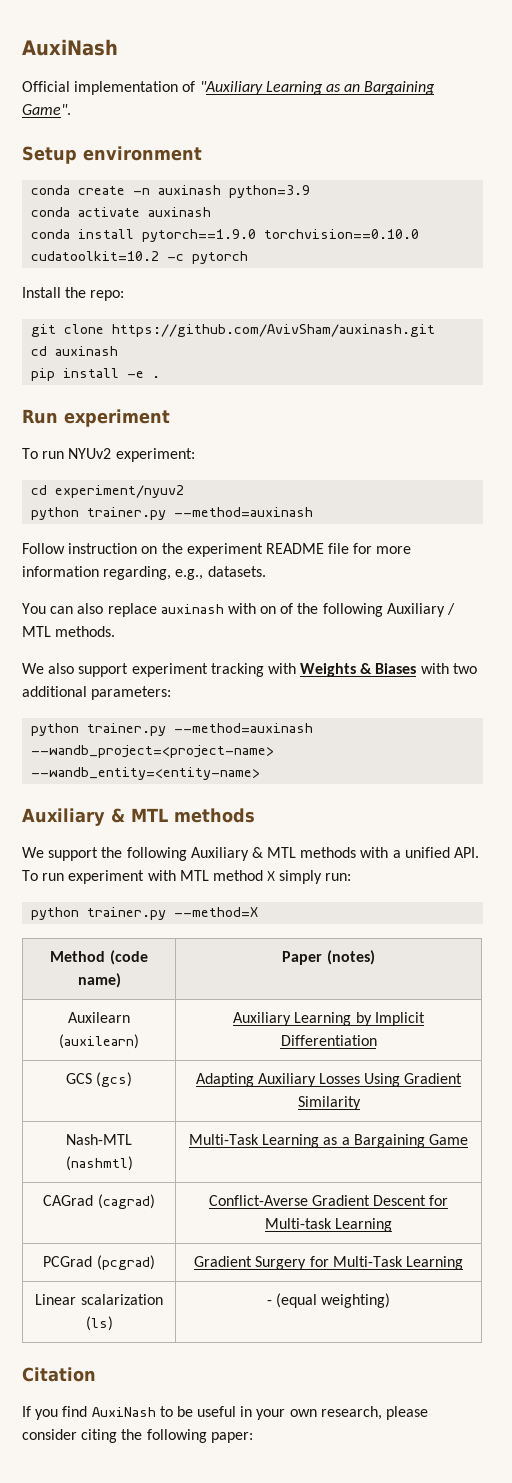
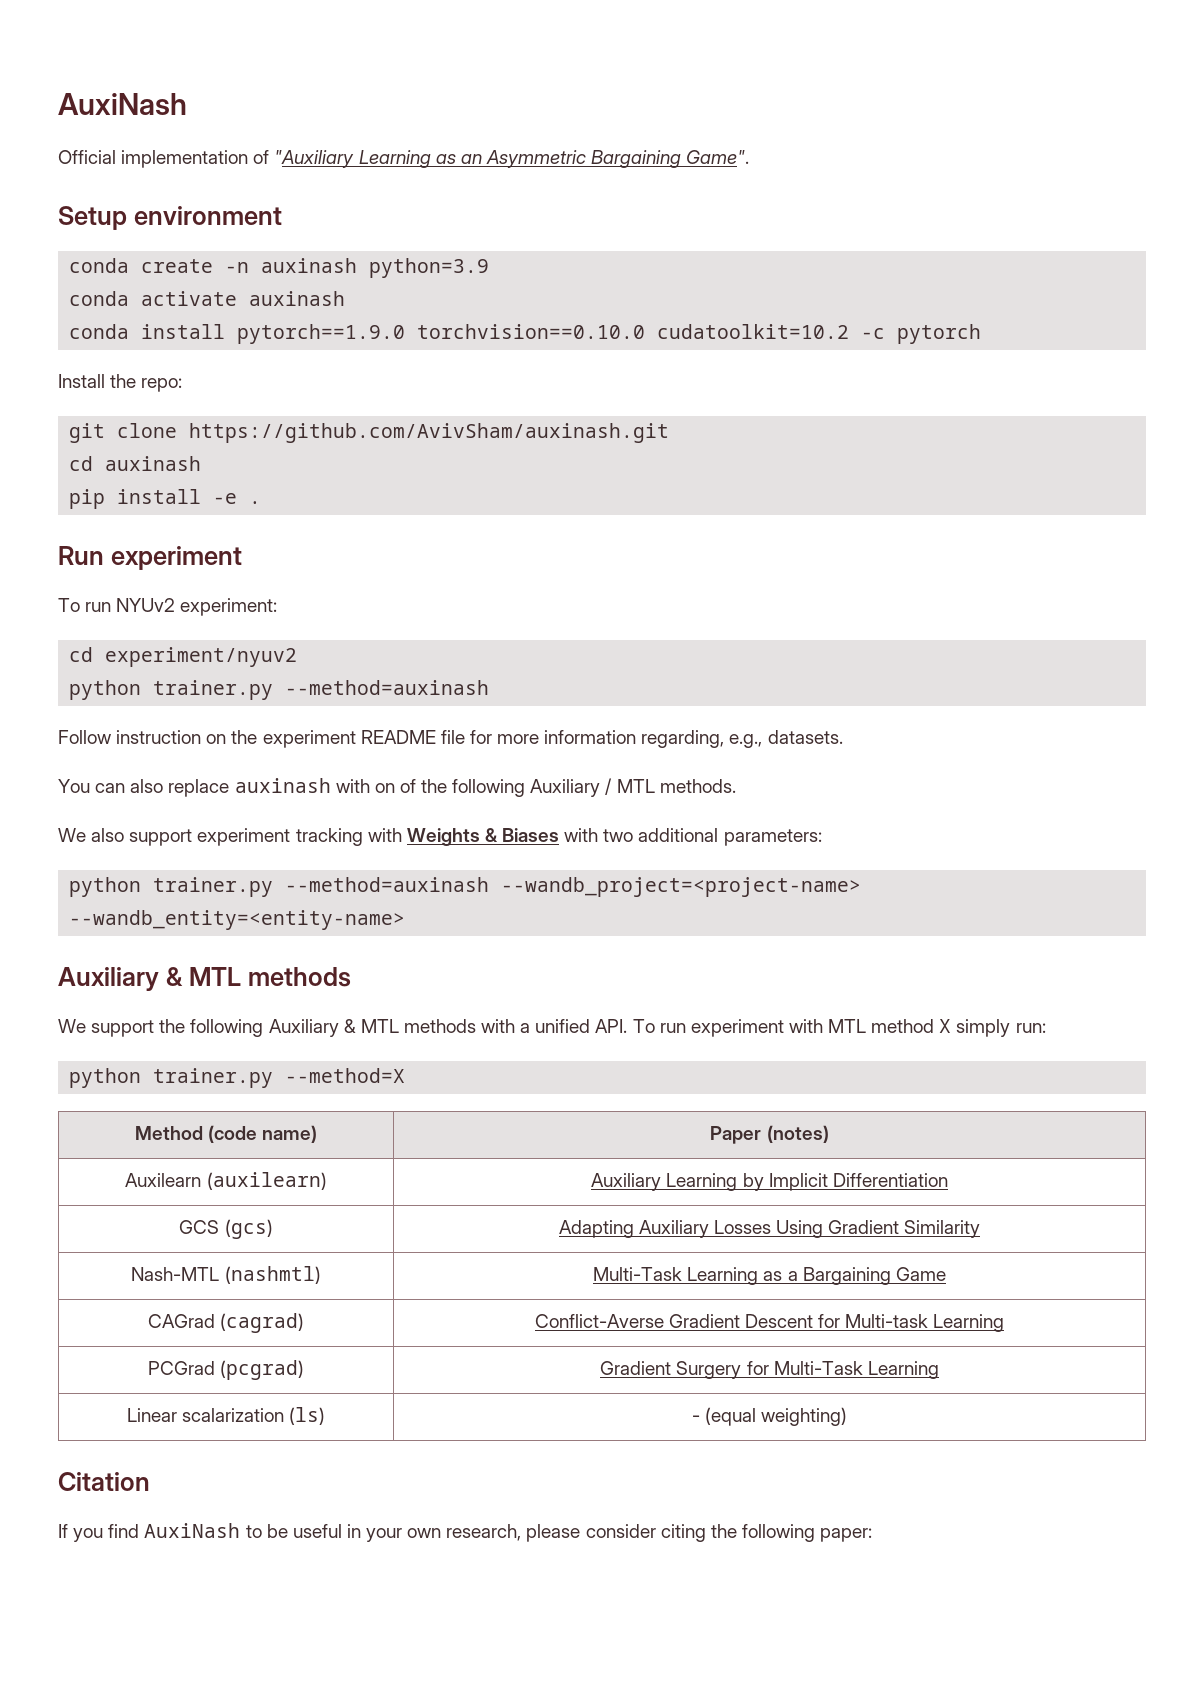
- Official implementation of "Auxiliary Learning as an Bargaining Game".
+ Official implementation of "Auxiliary Learning as an Asymmetric Bargaining Game".

